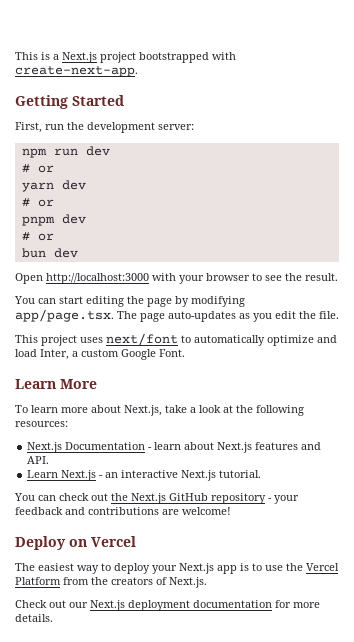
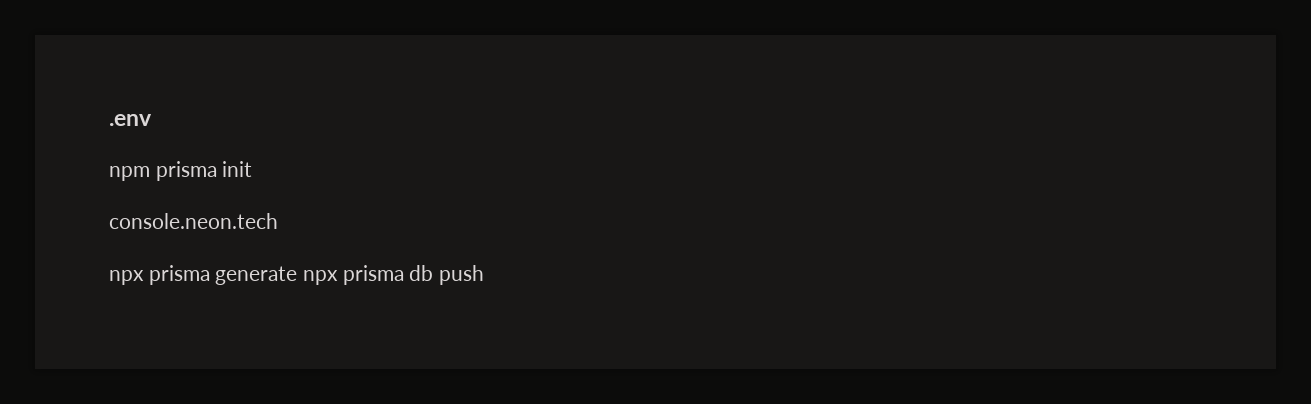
- This is a Next.js project bootstrapped with create-next-app.
- Getting Started
- First, run the development server:
- npm run dev
- # or
- yarn dev
- # or
- pnpm dev
- # or
- bun dev
- Open http://localhost:3000 with your browser to see the result.
- You can start editing the page by modifying app/page.tsx. The page auto-updates as you edit the file.
- This project uses next/font to automatically optimize and load Inter, a custom Google Font.
- Learn More
- To learn more about Next.js, take a look at the following resources:
- Next.js Documentation - learn about Next.js features and API.
- Learn Next.js - an interactive Next.js tutorial.
- You can check out the Next.js GitHub repository - your feedback and contributions are welcome!
- Deploy on Vercel
- The easiest way to deploy your Next.js app is to use the Vercel Platform from the creators of Next.js.
- Check out our Next.js deployment documentation for more details.
+ .env
+ npm prisma init
+ console.neon.tech
+ npx prisma generate npx prisma db push

